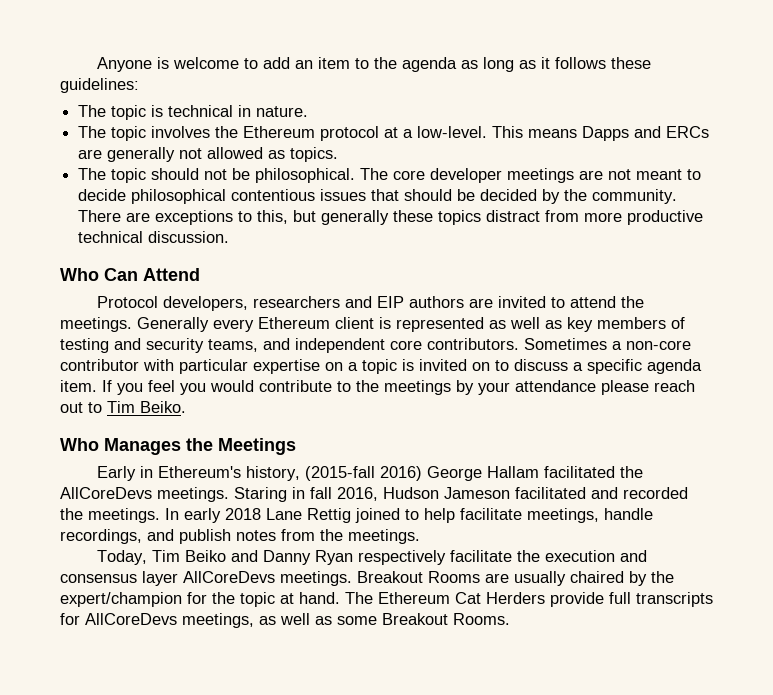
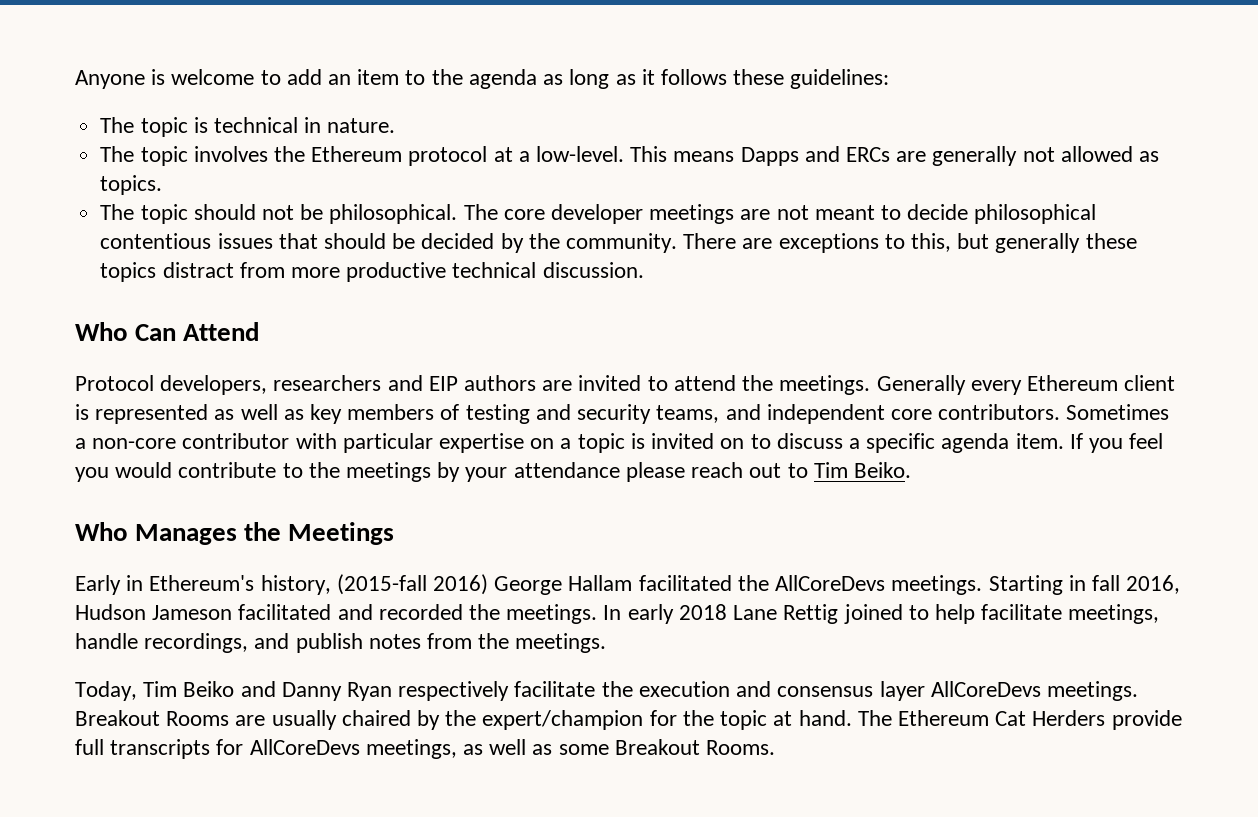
- Staring in fall 2016, Hudson Jameson facilitated and recorded the meetings.
+ Starting in fall 2016, Hudson Jameson facilitated and recorded the meetings.

